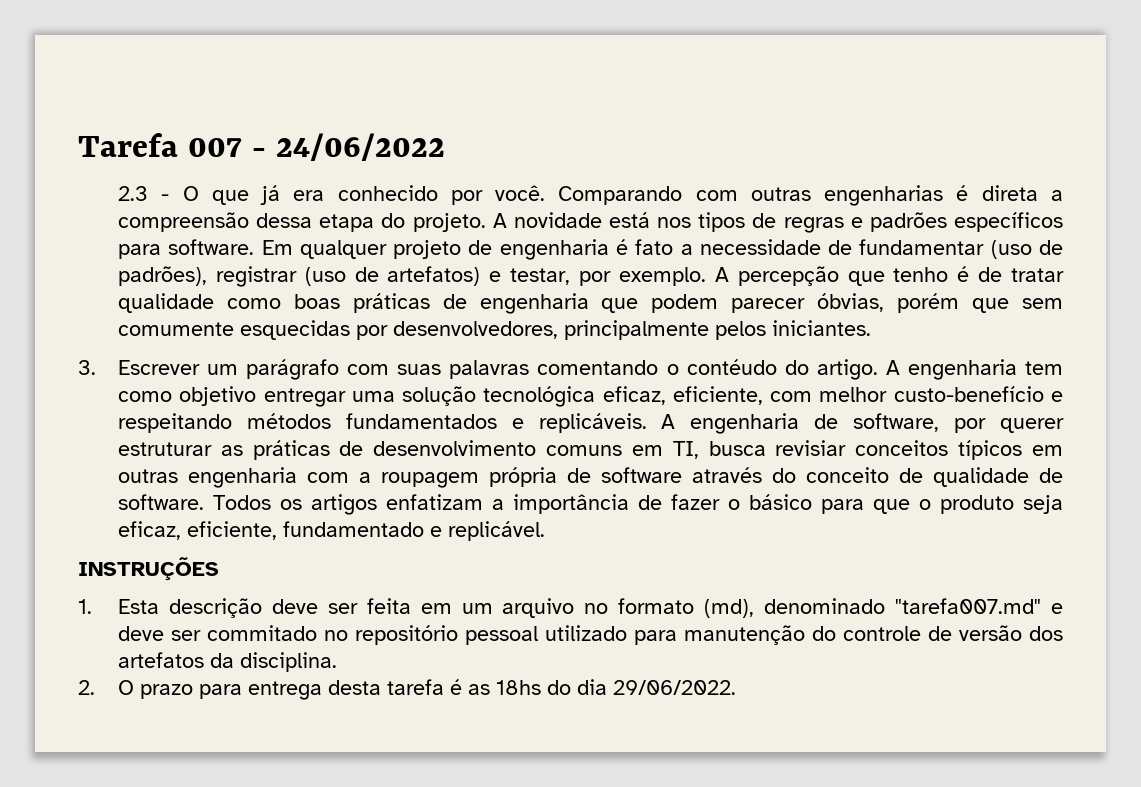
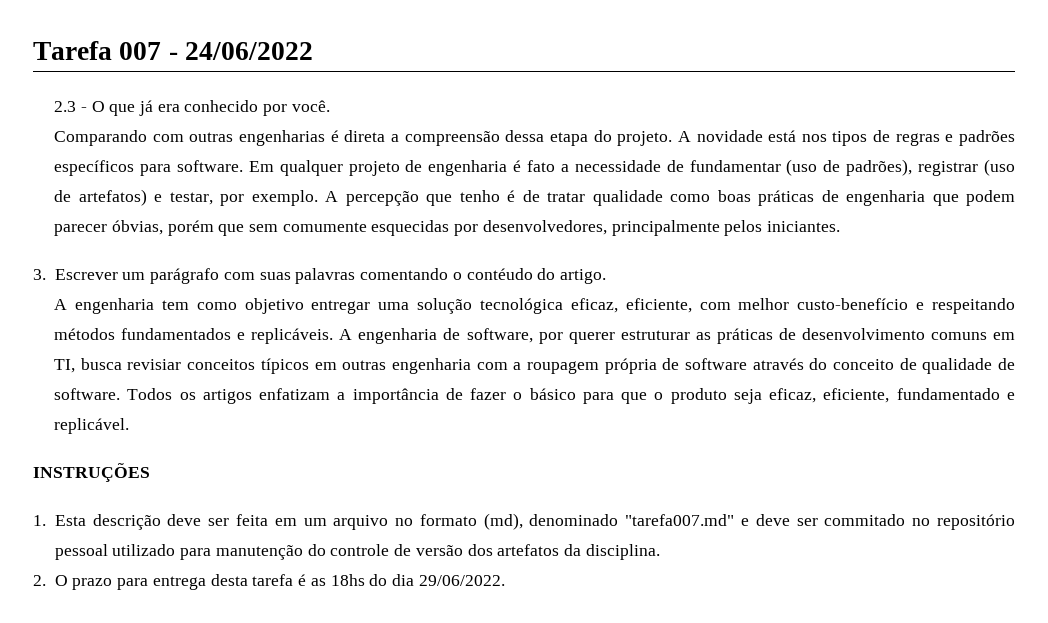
- 2.3 - O que já era conhecido por você. Comparando com outras engenharias é direta a compreensão dessa etapa do projeto.
+ 2.3 - O que já era conhecido por você.
+ Comparando com outras engenharias é direta a compreensão dessa etapa do projeto.
- 3. Escrever um parágrafo com suas palavras comentando o contéudo do artigo. A engenharia tem como objetivo entregar uma solução tecnológica eficaz, eficiente, com melhor custo-benefício e respeitando métodos fundamentados e replicáveis.
+ 3. Escrever um parágrafo com suas palavras comentando o contéudo do artigo.
+ A engenharia tem como objetivo entregar uma solução tecnológica eficaz, eficiente, com melhor custo-benefício e respeitando métodos fundamentados e replicáveis.

